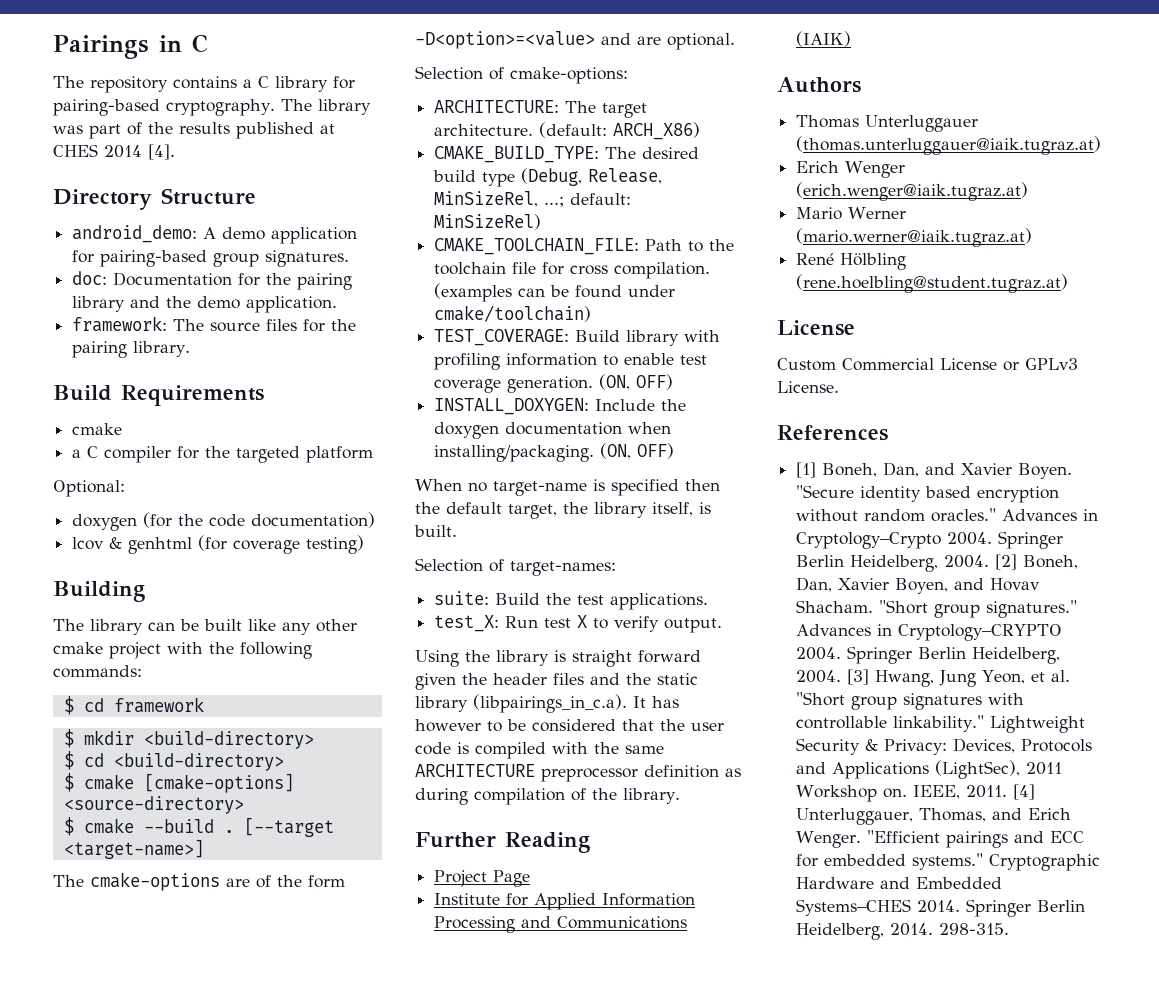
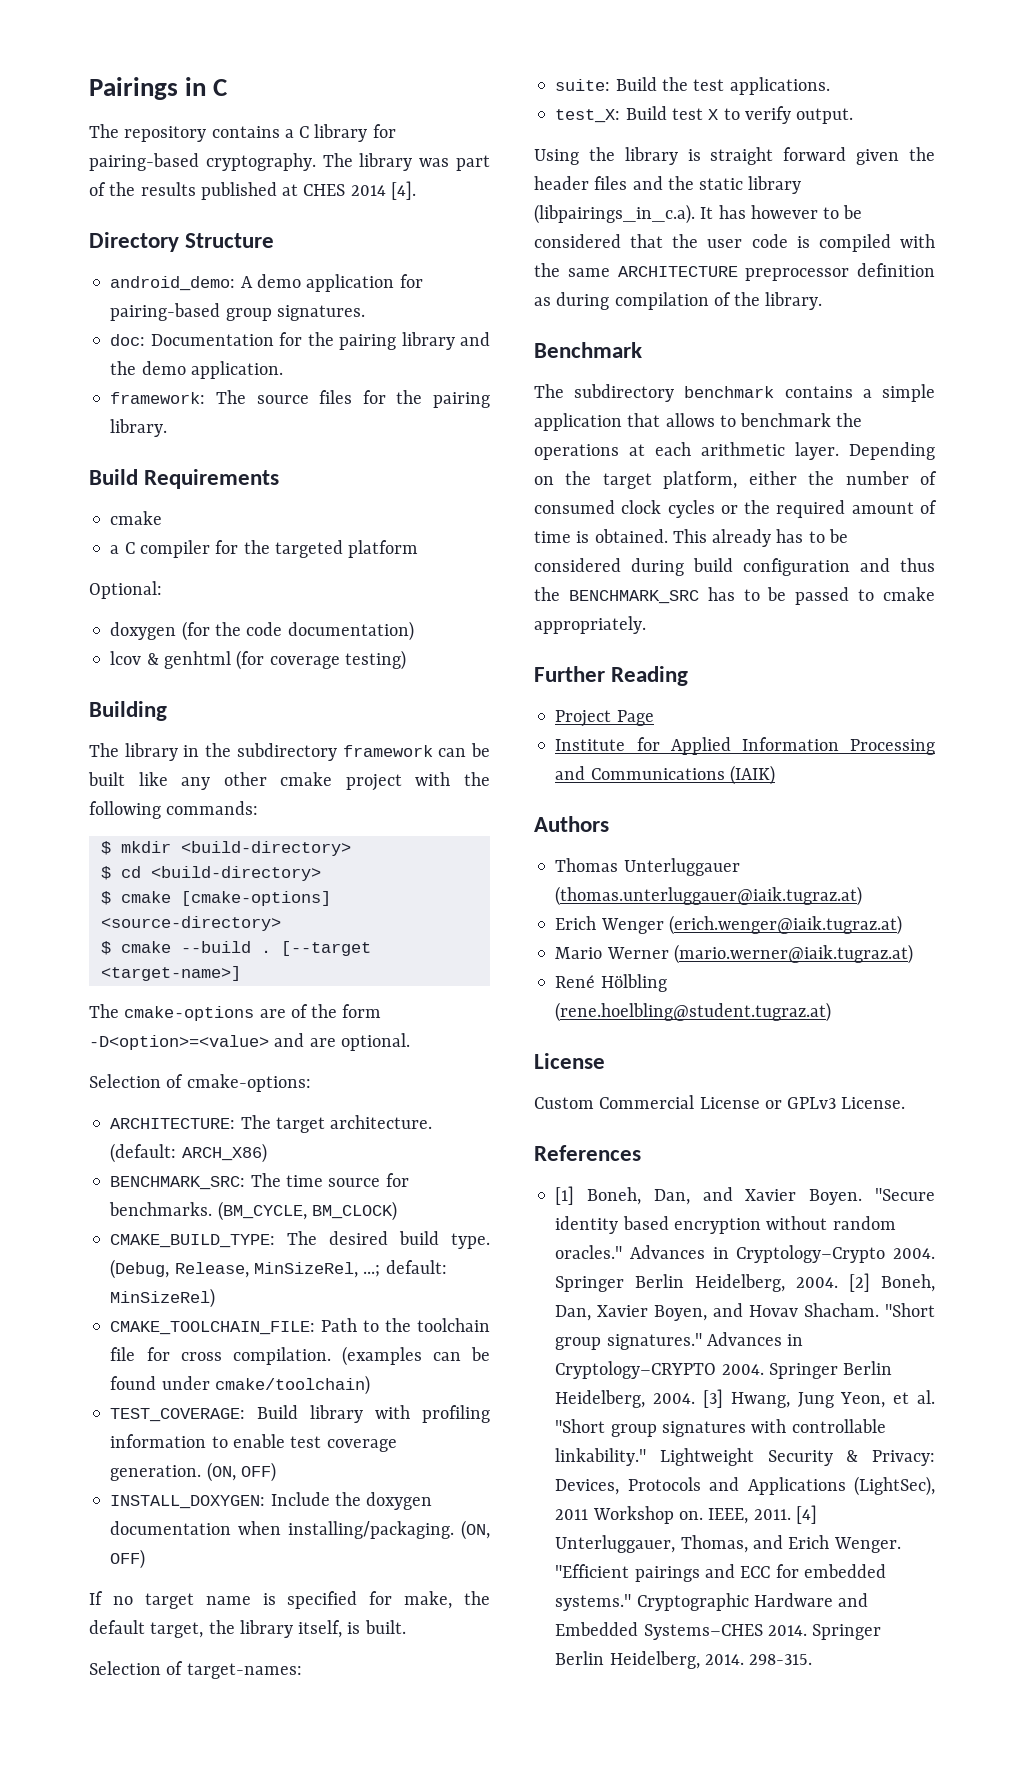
- The library can be built like any other cmake project with the following commands:
+ The library in the subdirectory framework can be built like any other cmake project with the following commands:
- $ cd framework
+ BENCHMARK_SRC: The time source for benchmarks. (BM_CYCLE, BM_CLOCK)
- CMAKE_BUILD_TYPE: The desired build type (Debug, Release, MinSizeRel, ...; default: MinSizeRel)
+ CMAKE_BUILD_TYPE: The desired build type. (Debug, Release, MinSizeRel, ...; default: MinSizeRel)
- When no target-name is specified then the default target, the library itself, is built.
+ If no target name is specified for make, the default target, the library itself, is built.
- test_X: Run test X to verify output.
+ test_X: Build test X to verify output.
+ Benchmark
+ The subdirectory benchmark contains a simple application that allows to benchmark the operations at each arithmetic layer. Depending on the target platform, either the number of consumed clock cycles or the required amount of time is obtained. This already has to be considered during build configuration and thus the BENCHMARK_SRC has to be passed to cmake appropriately.

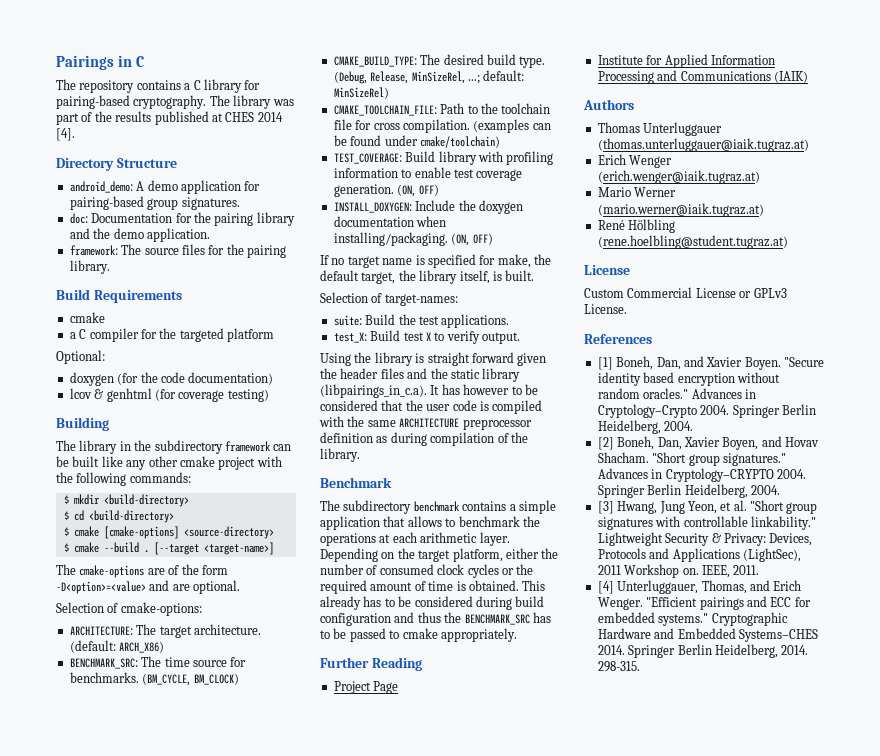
- Advances in Cryptology–Crypto 2004. Springer Berlin Heidelberg, 2004. [2] Boneh, Dan, Xavier Boyen, and Hovav Shacham.
+ Advances in Cryptology–Crypto 2004. Springer Berlin Heidelberg, 2004.
+ [2] Boneh, Dan, Xavier Boyen, and Hovav Shacham.
- Advances in Cryptology–CRYPTO 2004. Springer Berlin Heidelberg, 2004. [3] Hwang, Jung Yeon, et al. "Short group signatures with controllable linkability."
+ Advances in Cryptology–CRYPTO 2004. Springer Berlin Heidelberg, 2004.
+ [3] Hwang, Jung Yeon, et al. "Short group signatures with controllable linkability."
- IEEE, 2011. [4] Unterluggauer, Thomas, and Erich Wenger.
+ IEEE, 2011.
+ [4] Unterluggauer, Thomas, and Erich Wenger.

